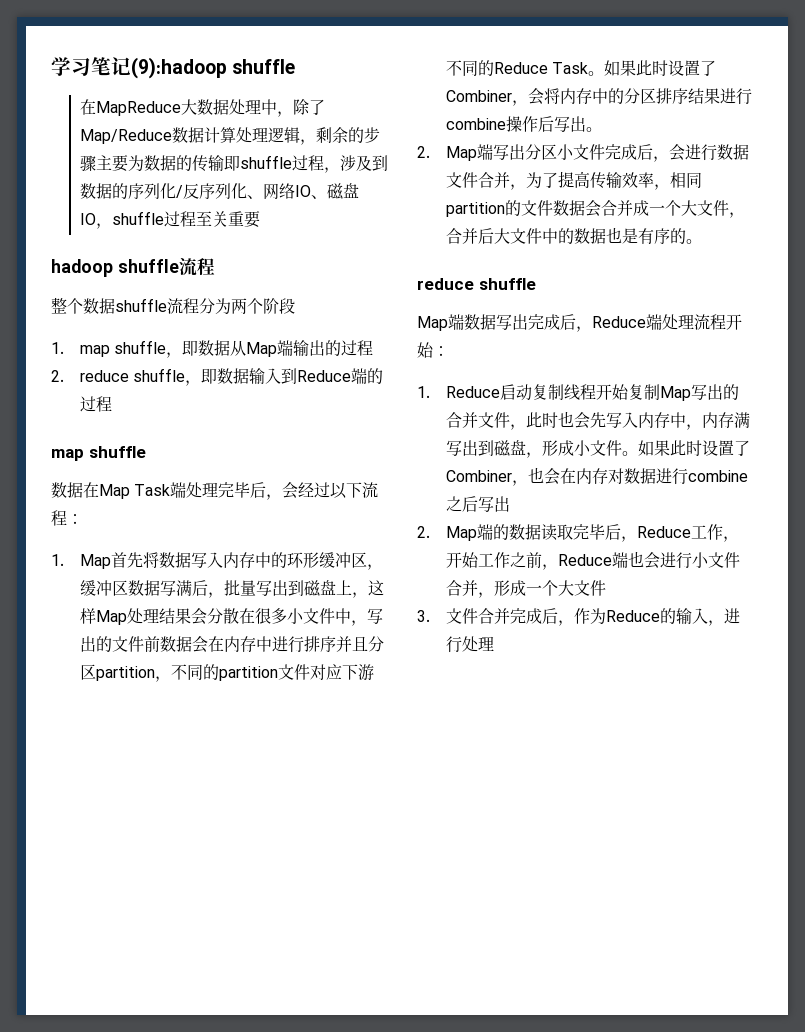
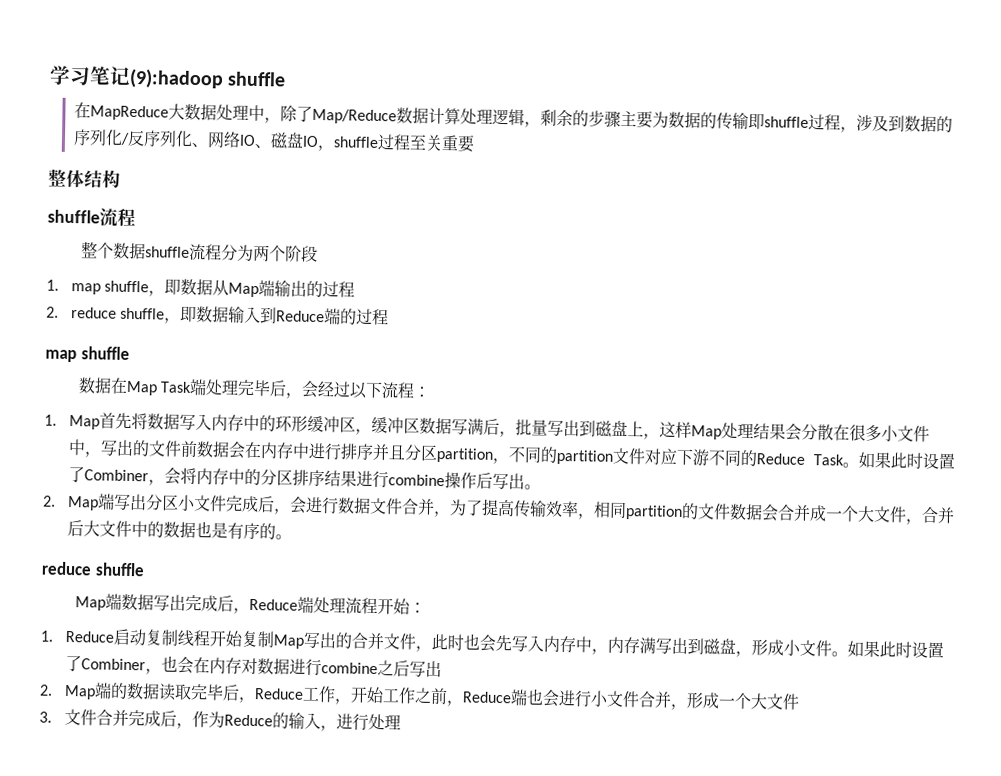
- hadoop shuffle流程
+ 整体结构
+ shuffle流程

